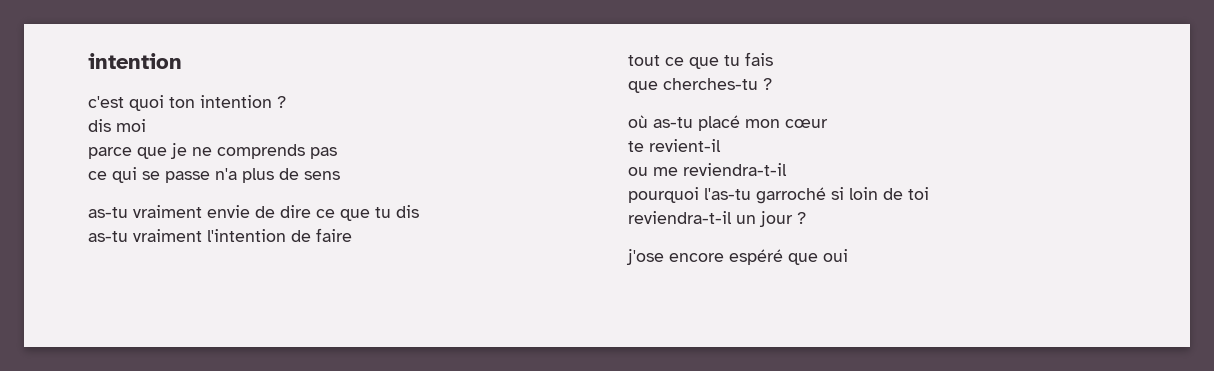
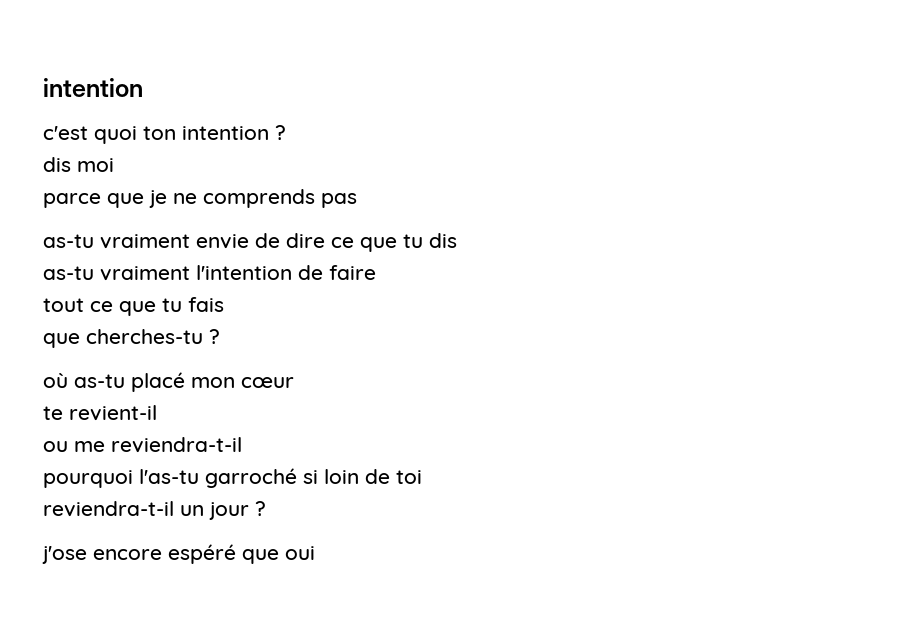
- ce qui se passe n'a plus de sens

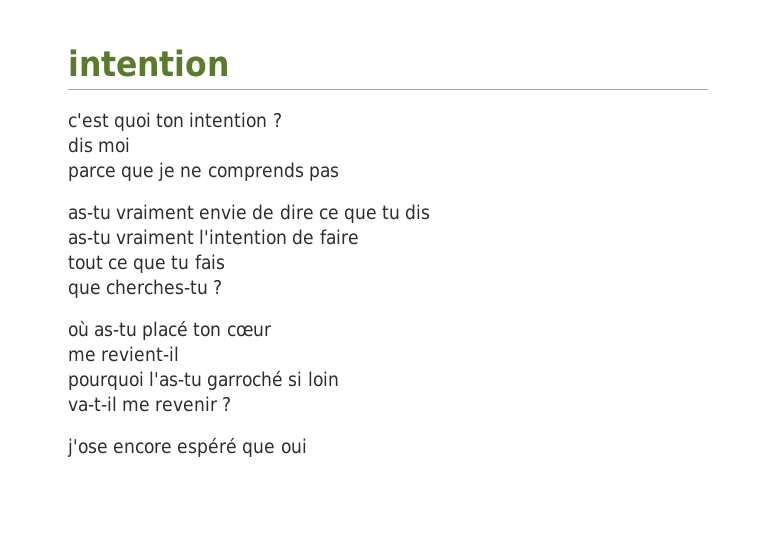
- où as-tu placé mon cœur
+ où as-tu placé ton cœur
- te revient-il
+ me revient-il
- ou me reviendra-t-il
- pourquoi l'as-tu garroché si loin de toi
- reviendra-t-il un jour ?
+ pourquoi l'as-tu garroché si loin
+ va-t-il me revenir ?

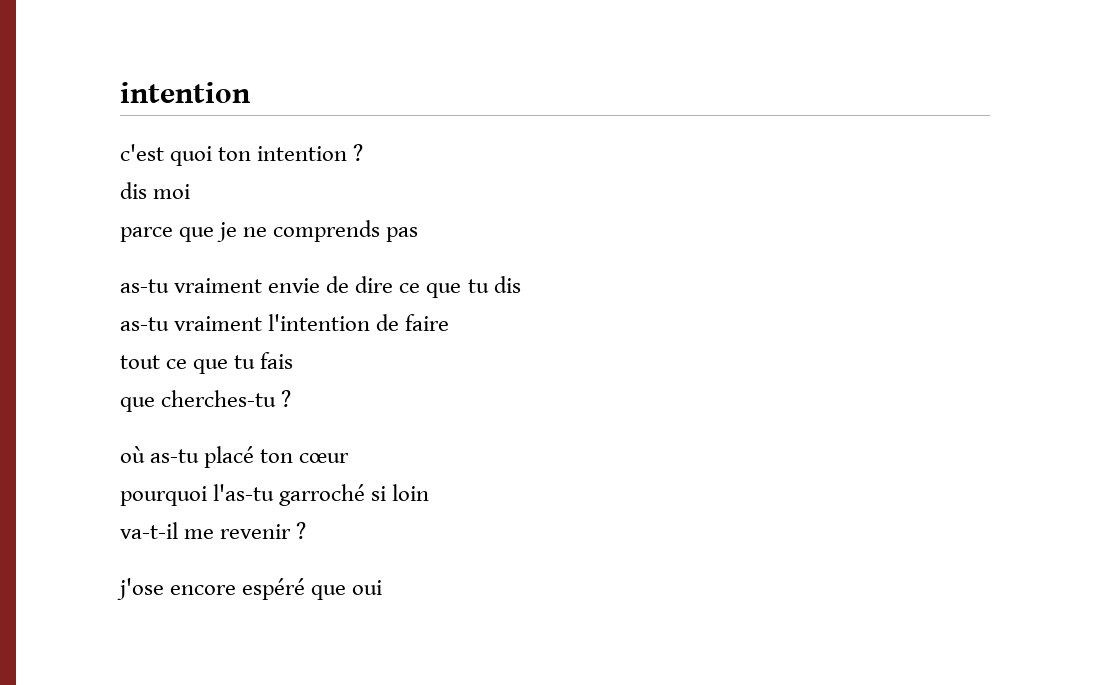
- me revient-il

